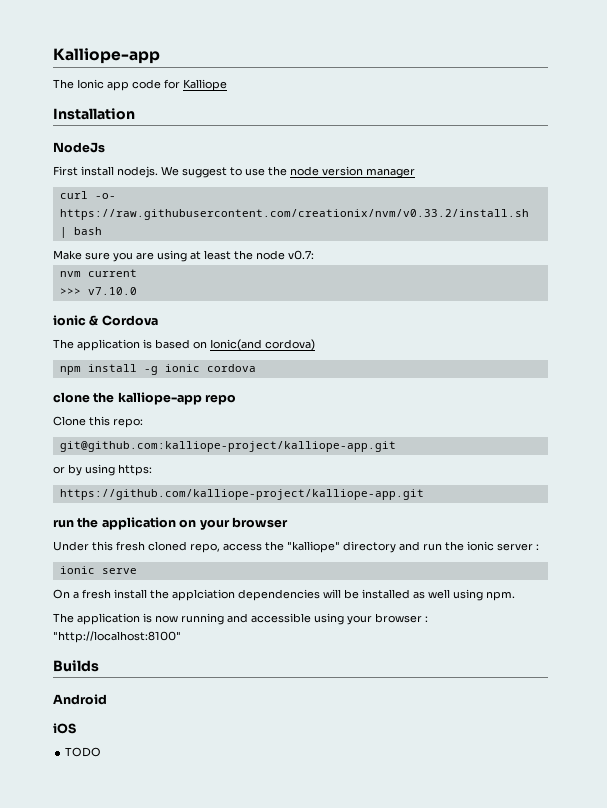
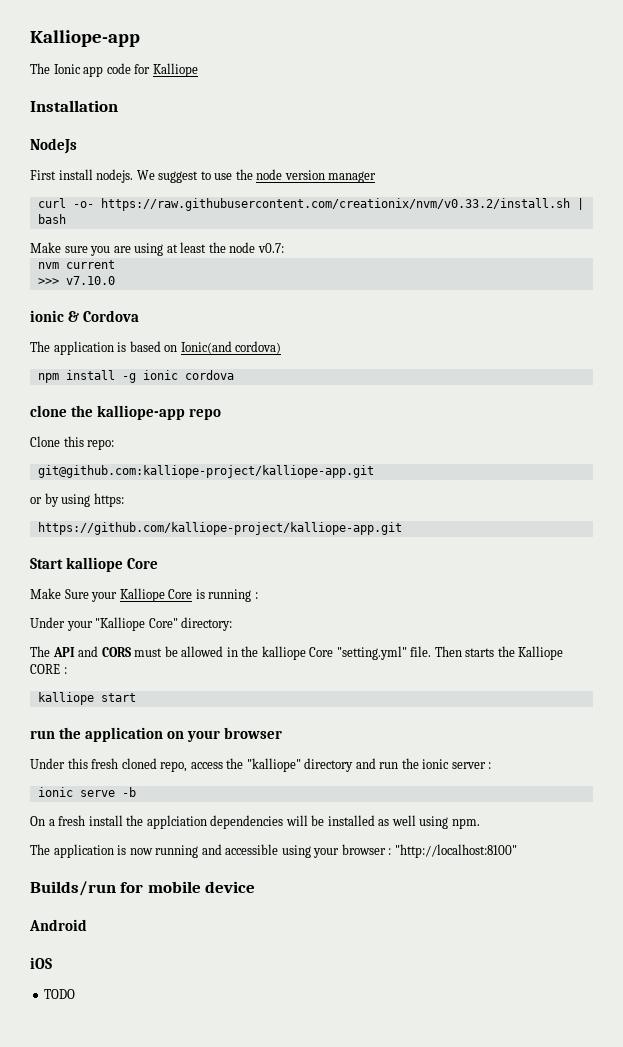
+ Start kalliope Core
+ Make Sure your Kalliope Core is running :
+ Under your "Kalliope Core" directory:
+ The API and CORS must be allowed in the kalliope Core "setting.yml" file. Then starts the Kalliope CORE :
+ kalliope start
- ionic serve
+ ionic serve -b
- Builds
+ Builds/run for mobile device

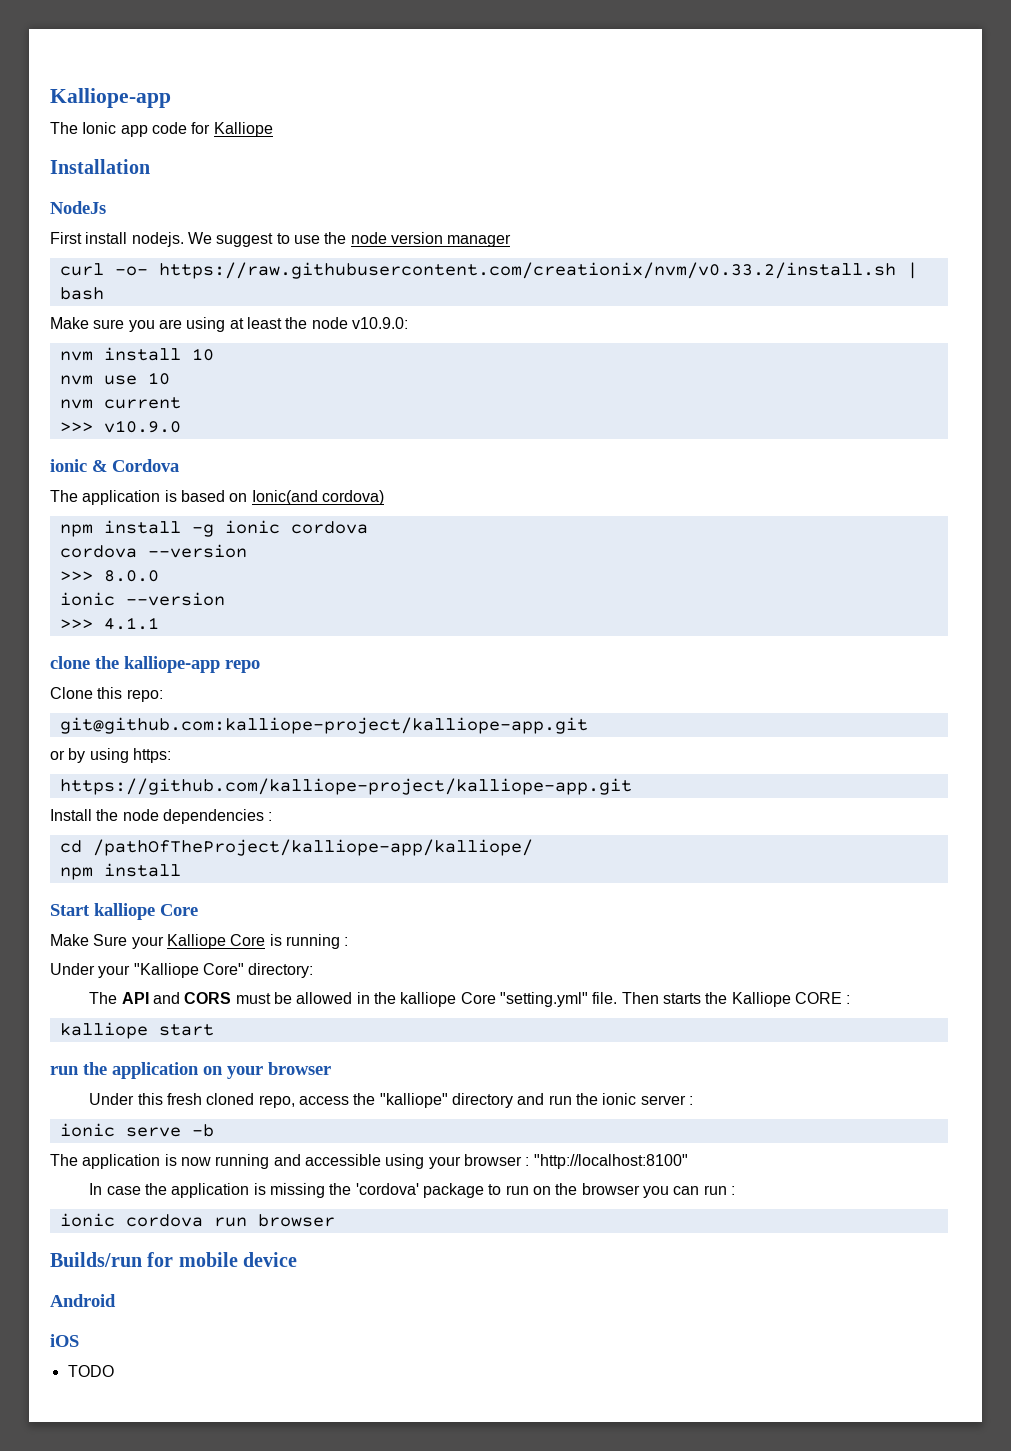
- Make sure you are using at least the node v0.7:
+ Make sure you are using at least the node v10.9.0:
+ nvm install 10
+ nvm use 10
- >>> v7.10.0
+ >>> v10.9.0
+ cordova --version
+ >>> 8.0.0
+ ionic --version
+ >>> 4.1.1
+ Install the node dependencies :
+ cd /pathOfTheProject/kalliope-app/kalliope/
+ npm install
- On a fresh install the applciation dependencies will be installed as well using npm.
+ In case the application is missing the 'cordova' package to run on the browser you can run :
+ ionic cordova run browser

